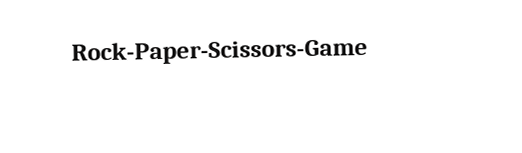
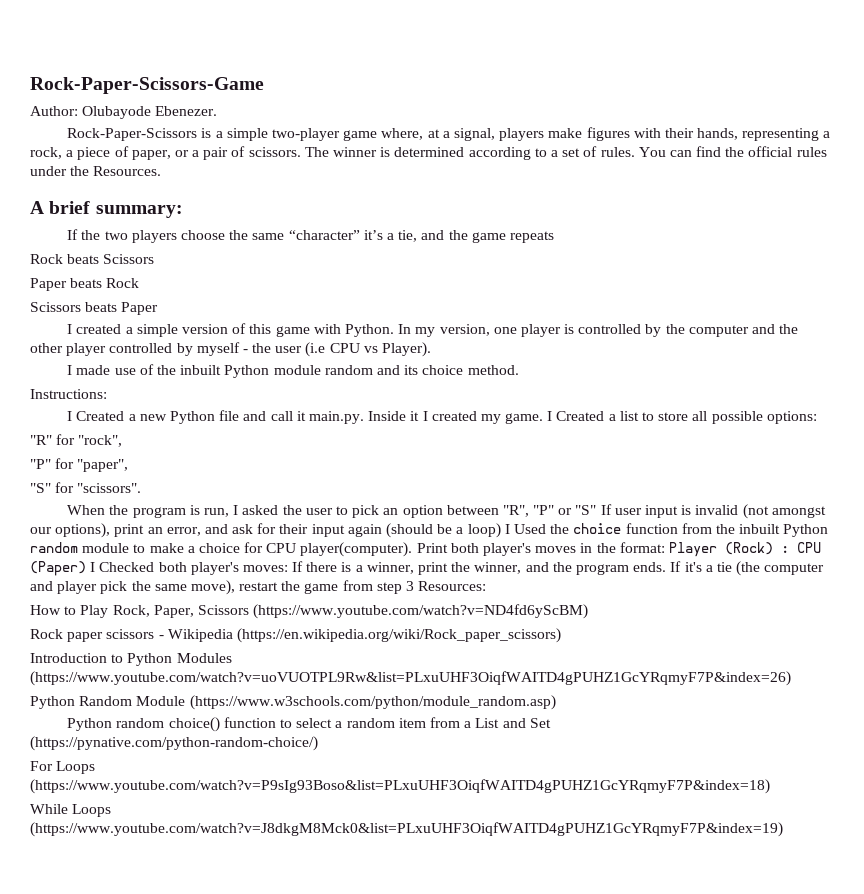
+ Author: Olubayode Ebenezer.
+ Rock-Paper-Scissors is a simple two-player game where, at a signal, players make figures with their hands, representing a rock, a piece of paper, or a pair of scissors. The winner is determined according to a set of rules. You can find the official rules under the Resources.
+ A brief summary:
+ If the two players choose the same “character” it’s a tie, and the game repeats
+ Rock beats Scissors
+ Paper beats Rock
+ Scissors beats Paper
+ I created a simple version of this game with Python. In my version, one player is controlled by the computer and the other player controlled by myself - the user (i.e CPU vs Player).
+ I made use of the inbuilt Python module random and its choice method.
+ Instructions:
+ I Created a new Python file and call it main.py. Inside it I created my game. I Created a list to store all possible options:
+ "R" for "rock",
+ "P" for "paper",
+ "S" for "scissors".
+ When the program is run, I asked the user to pick an option between "R", "P" or "S" If user input is invalid (not amongst our options), print an error, and ask for their input again (should be a loop) I Used the choice function from the inbuilt Python random module to make a choice for CPU player(computer). Print both player's moves in the format: Player (Rock) : CPU (Paper) I Checked both player's moves: If there is a winner, print the winner, and the program ends. If it's a tie (the computer and player pick the same move), restart the game from step 3 Resources:
+ How to Play Rock, Paper, Scissors (https://www.youtube.com/watch?v=ND4fd6yScBM)
+ Rock paper scissors - Wikipedia (https://en.wikipedia.org/wiki/Rock_paper_scissors)
+ Introduction to Python Modules (https://www.youtube.com/watch?v=uoVUOTPL9Rw&list=PLxuUHF3OiqfWAITD4gPUHZ1GcYRqmyF7P&index=26)
+ Python Random Module (https://www.w3schools.com/python/module_random.asp)
+ Python random choice() function to select a random item from a List and Set (https://pynative.com/python-random-choice/)
+ For Loops (https://www.youtube.com/watch?v=P9sIg93Boso&list=PLxuUHF3OiqfWAITD4gPUHZ1GcYRqmyF7P&index=18)
+ While Loops (https://www.youtube.com/watch?v=J8dkgM8Mck0&list=PLxuUHF3OiqfWAITD4gPUHZ1GcYRqmyF7P&index=19)

